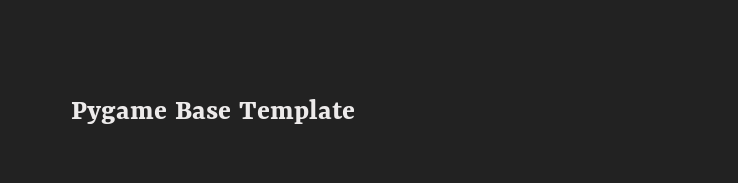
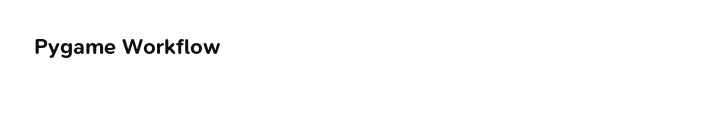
- Pygame Base Template
+ Pygame Workflow

